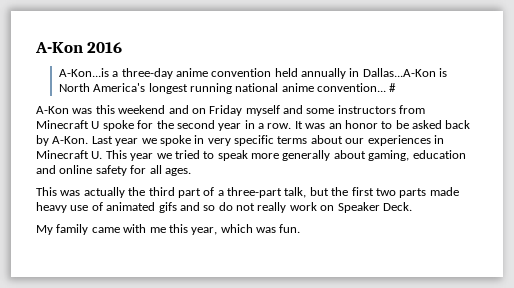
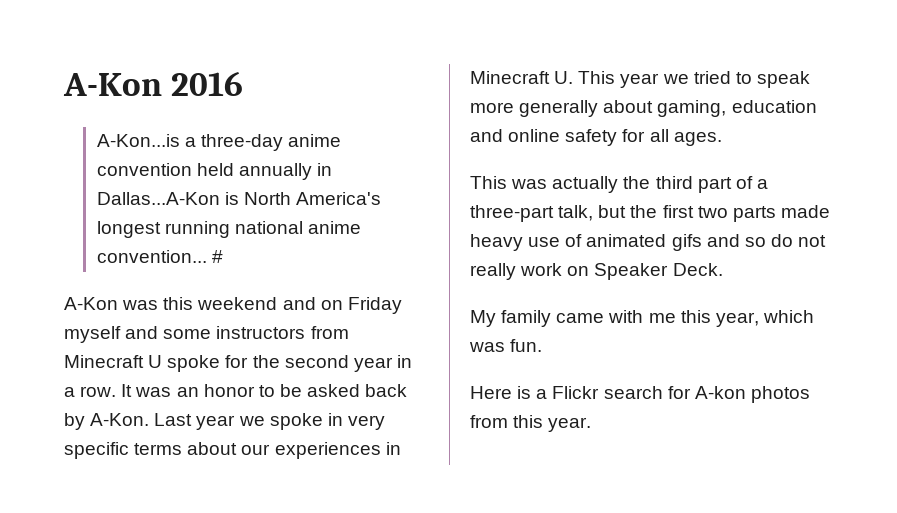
+ Here is a Flickr search for A-kon photos from this year.

